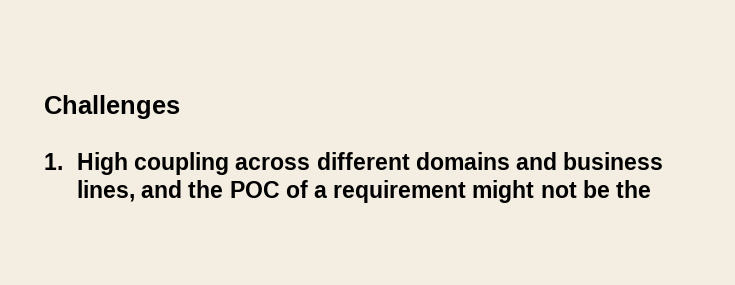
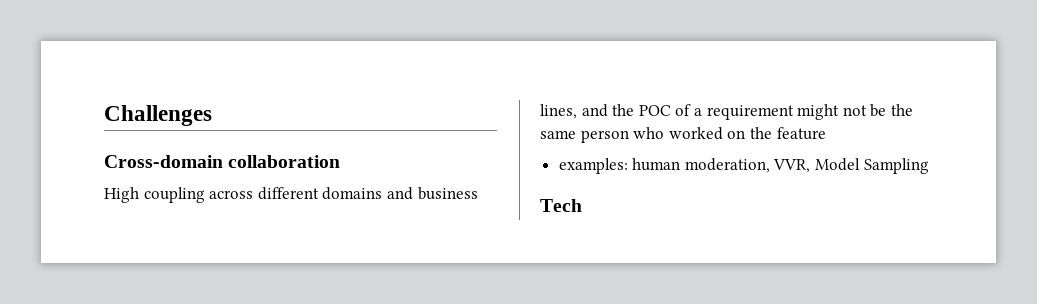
- 1. High coupling across different domains and business lines, and the POC of a requirement might not be the
+ Cross-domain collaboration
+ High coupling across different domains and business lines, and the POC of a requirement might not be the same person who worked on the feature
+ examples: human moderation, VVR, Model Sampling
+ Tech

